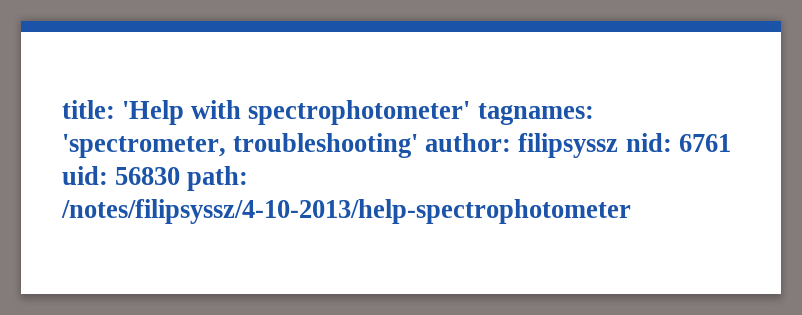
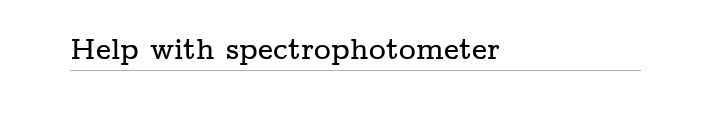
- title: 'Help with spectrophotometer' tagnames: 'spectrometer, troubleshooting' author: filipsyssz nid: 6761 uid: 56830 path: /notes/filipsyssz/4-10-2013/help-spectrophotometer
+ Help with spectrophotometer

